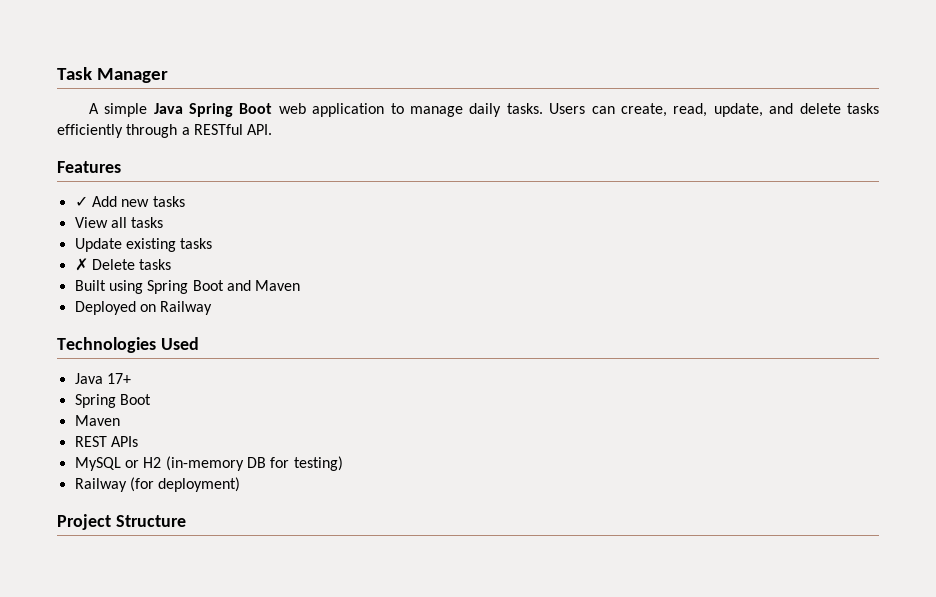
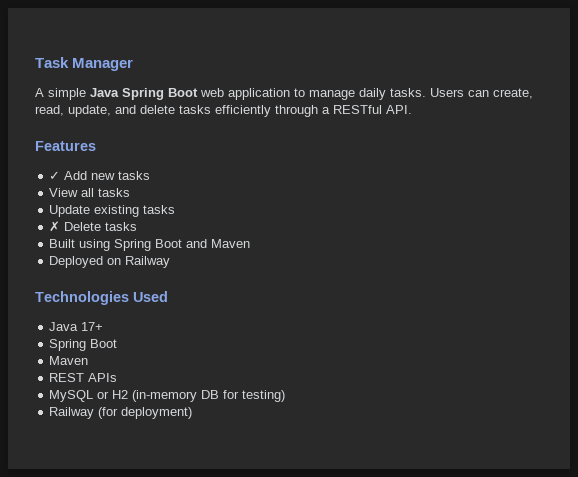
- Project Structure

